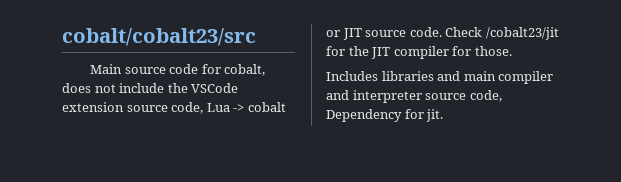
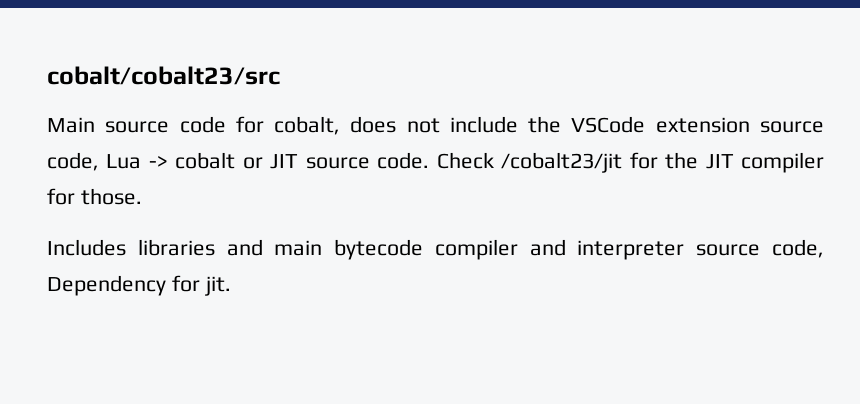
- Includes libraries and main compiler and interpreter source code, Dependency for jit.
+ Includes libraries and main bytecode compiler and interpreter source code, Dependency for jit.

